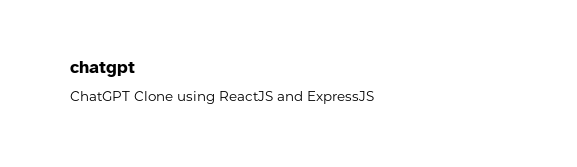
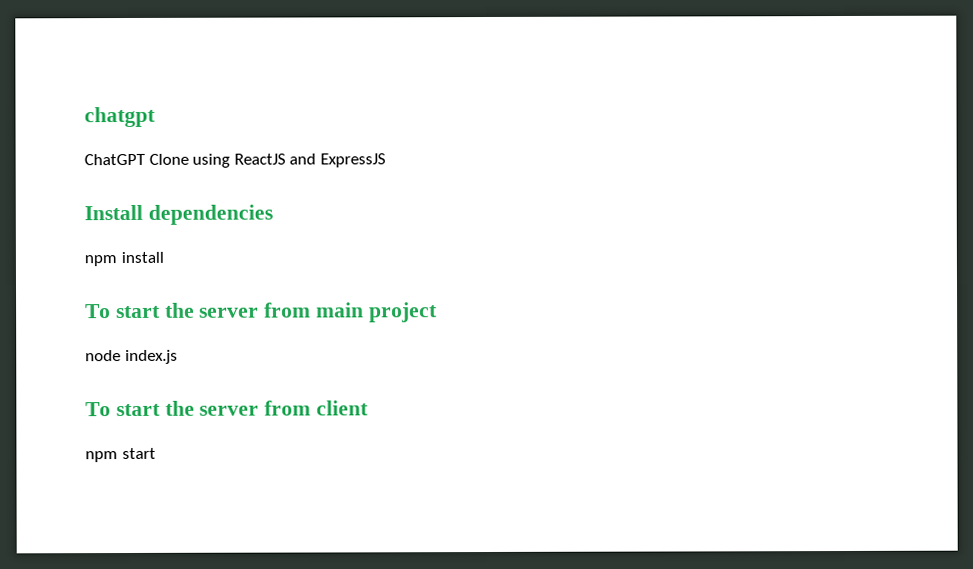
+ Install dependencies
+ npm install
+ To start the server from main project
+ node index.js
+ To start the server from client
+ npm start

